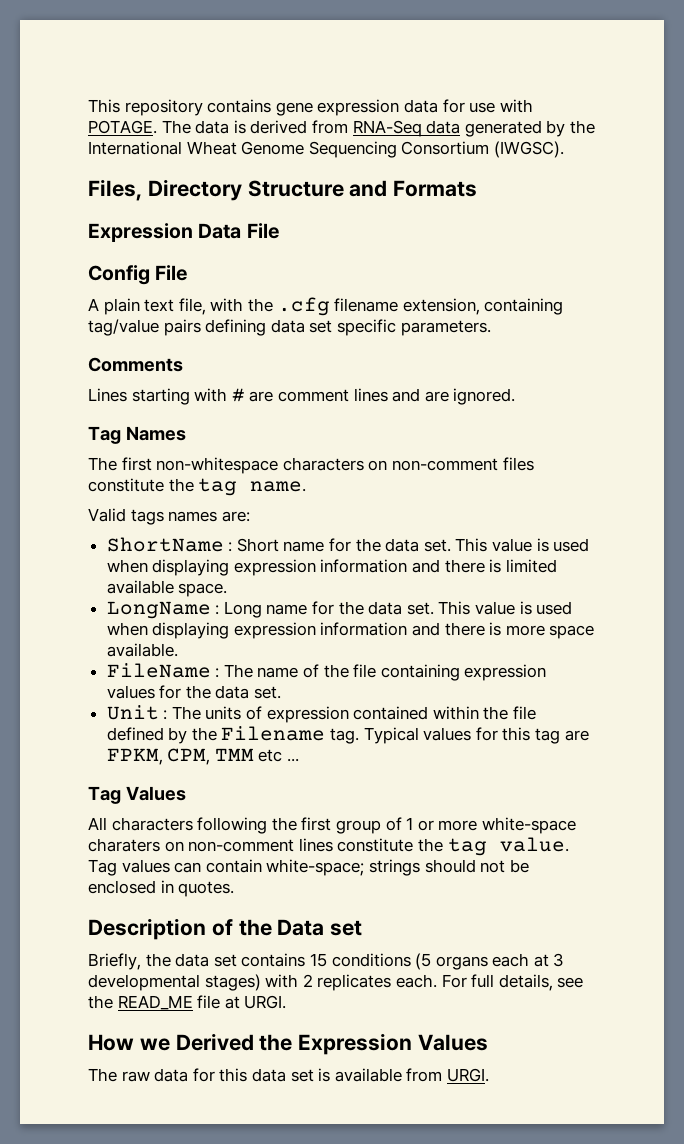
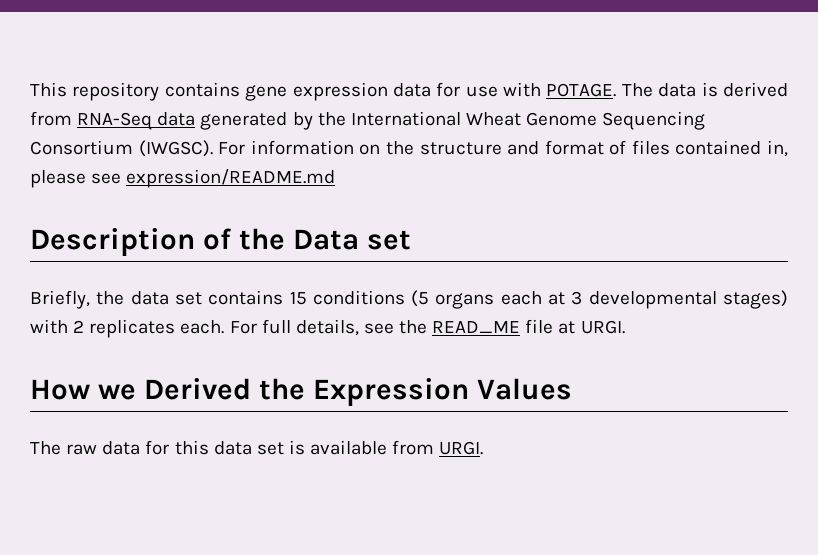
- The data is derived from RNA-Seq data generated by the International Wheat Genome Sequencing Consortium (IWGSC).
- Files, Directory Structure and Formats
- Expression Data File
- Config File
- A plain text file, with the .cfg filename extension, containing tag/value pairs defining data set specific parameters.
- Comments
- Lines starting with # are comment lines and are ignored.
- Tag Names
- The first non-whitespace characters on non-comment files constitute the tag name.
- Valid tags names are:
- ShortName : Short name for the data set. This value is used when displaying expression information and there is limited available space.
- LongName : Long name for the data set. This value is used when displaying expression information and there is more space available.
- FileName : The name of the file containing expression values for the data set.
- Unit : The units of expression contained within the file defined by the Filename tag. Typical values for this tag are FPKM, CPM, TMM etc ...
- Tag Values
- All characters following the first group of 1 or more white-space charaters on non-comment lines constitute the tag value. Tag values can contain white-space; strings should not be enclosed in quotes.
+ The data is derived from RNA-Seq data generated by the International Wheat Genome Sequencing Consortium (IWGSC). For information on the structure and format of files contained in, please see expression/README.md

